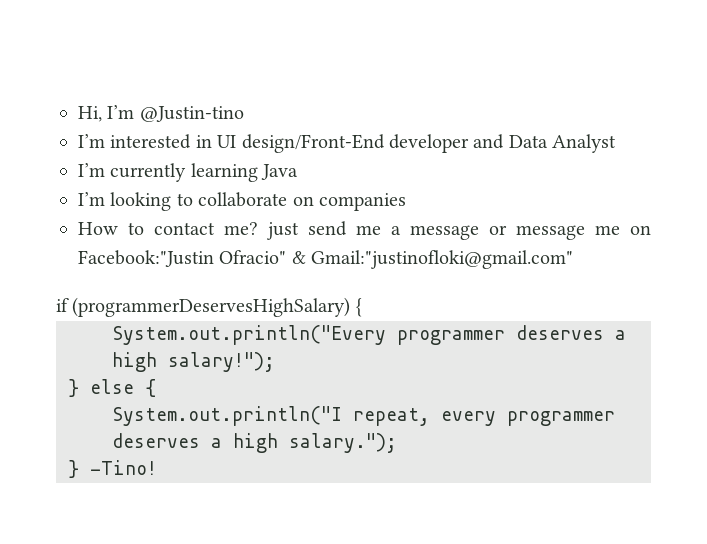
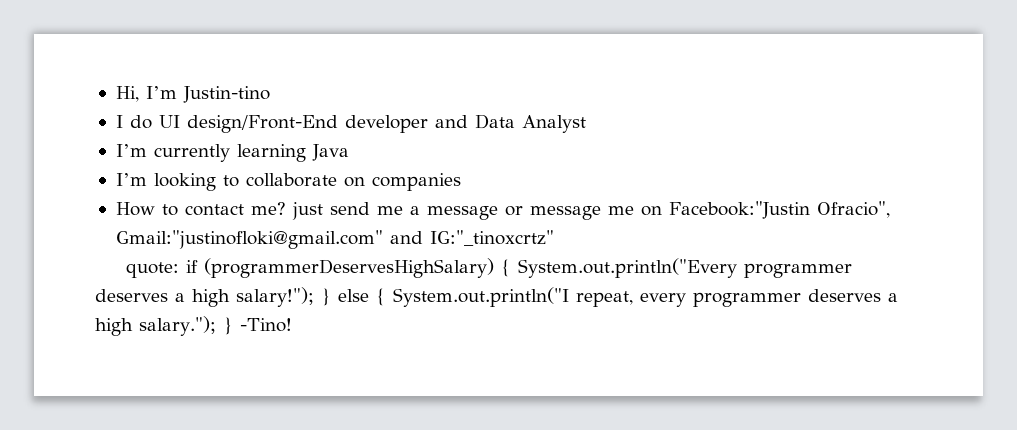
- Hi, I’m @Justin-tino
- I’m interested in UI design/Front-End developer and Data Analyst
+ Hi, I’m Justin-tino
+ I do UI design/Front-End developer and Data Analyst
- How to contact me? just send me a message or message me on Facebook:"Justin Ofracio" & Gmail:"justinofloki@gmail.com"
- if (programmerDeservesHighSalary) {
- System.out.println("Every programmer deserves a high salary!");
- } else {
- System.out.println("I repeat, every programmer deserves a high salary.");
- } -Tino!
+ How to contact me? just send me a message or message me on Facebook:"Justin Ofracio", Gmail:"justinofloki@gmail.com" and IG:"_tinoxcrtz"
+ quote: if (programmerDeservesHighSalary) { System.out.println("Every programmer deserves a high salary!"); } else { System.out.println("I repeat, every programmer deserves a high salary."); } -Tino!

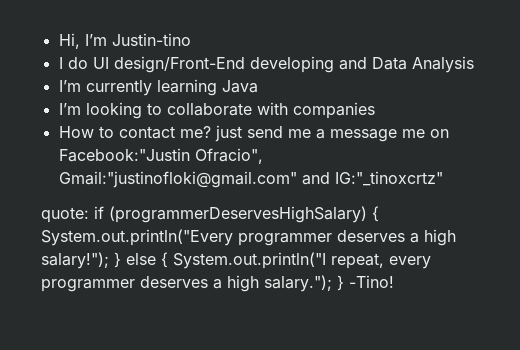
- I do UI design/Front-End developer and Data Analyst
+ I do UI design/Front-End developing and Data Analysis
- I’m looking to collaborate on companies
+ I’m looking to collaborate with companies
- How to contact me? just send me a message or message me on Facebook:"Justin Ofracio", Gmail:"justinofloki@gmail.com" and IG:"_tinoxcrtz"
+ How to contact me? just send me a message me on Facebook:"Justin Ofracio", Gmail:"justinofloki@gmail.com" and IG:"_tinoxcrtz"

